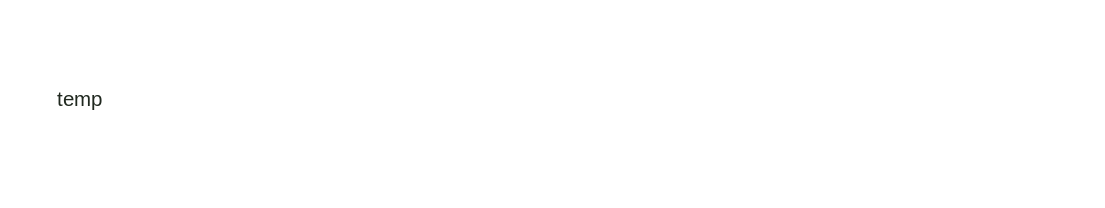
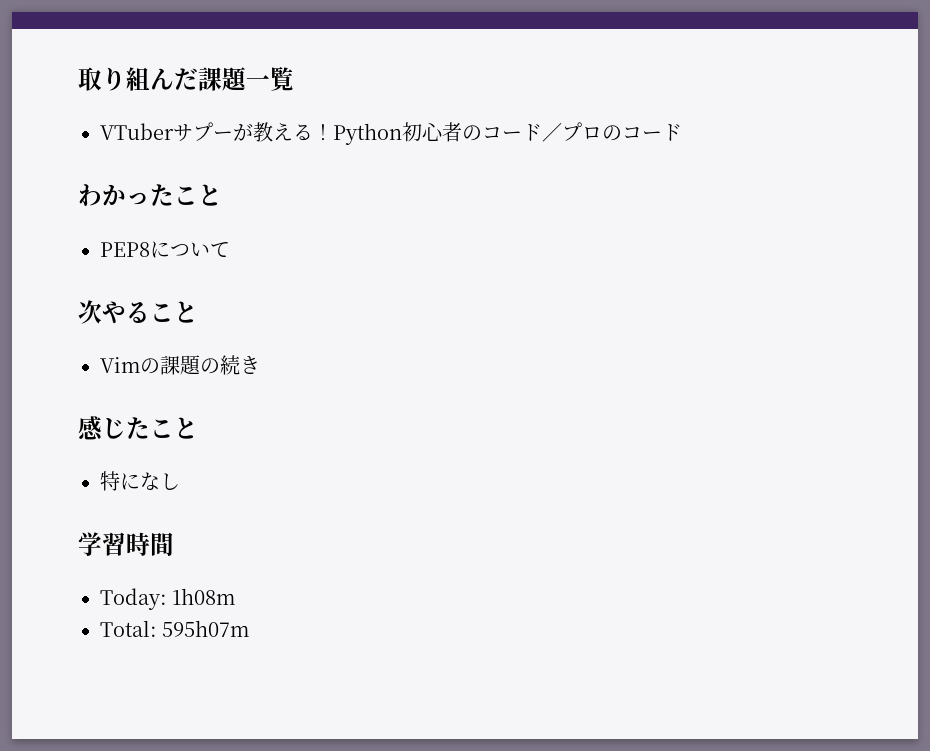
- temp
+ 取り組んだ課題一覧
+ VTuberサプーが教える！Python初心者のコード／プロのコード
+ わかったこと
+ PEP8について
+ 次やること
+ Vimの課題の続き
+ 感じたこと
+ 特になし
+ 学習時間
+ Today: 1h08m
+ Total: 595h07m

